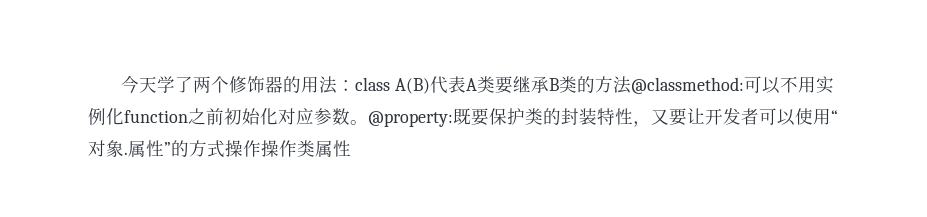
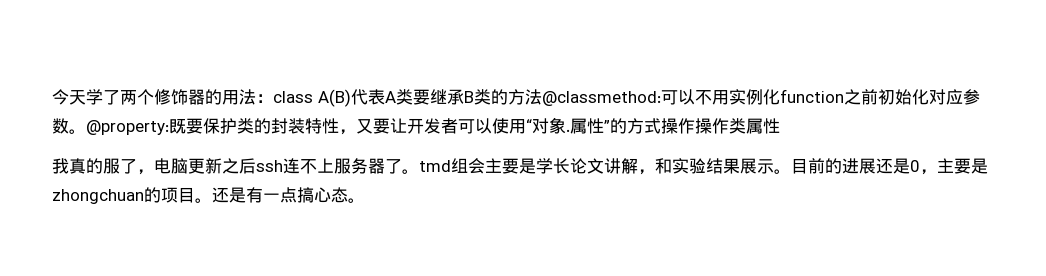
+ 我真的服了，电脑更新之后ssh连不上服务器了。tmd组会主要是学长论文讲解，和实验结果展示。目前的进展还是0，主要是zhongchuan的项目。还是有一点搞心态。

